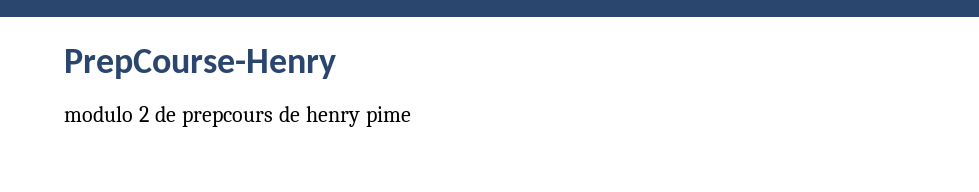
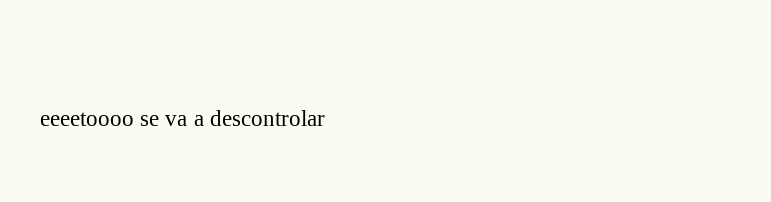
- PrepCourse-Henry
- modulo 2 de prepcours de henry pime
+ eeeetoooo se va a descontrolar

